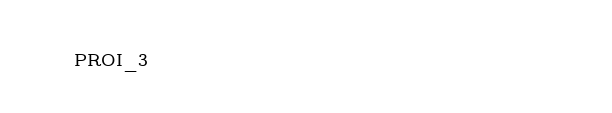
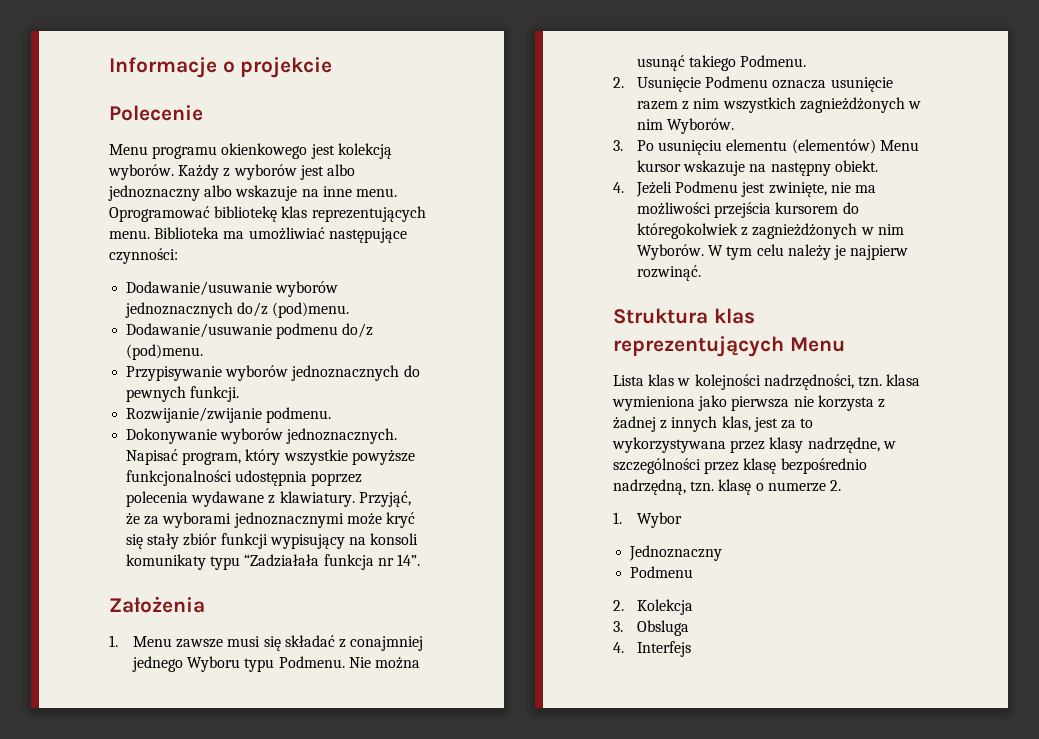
- PROI_3
+ Informacje o projekcie
+ Polecenie
+ Menu programu okienkowego jest kolekcją wyborów. Każdy z wyborów jest albo jednoznaczny albo wskazuje na inne menu. Oprogramować bibliotekę klas reprezentujących menu. Biblioteka ma umożliwiać następujące czynności:
+ Dodawanie/usuwanie wyborów jednoznacznych do/z (pod)menu.
+ Dodawanie/usuwanie podmenu do/z (pod)menu.
+ Przypisywanie wyborów jednoznacznych do pewnych funkcji.
+ Rozwijanie/zwijanie podmenu.
+ Dokonywanie wyborów jednoznacznych. Napisać program, który wszystkie powyższe funkcjonalności udostępnia poprzez polecenia wydawane z klawiatury. Przyjąć, że za wyborami jednoznacznymi może kryć się stały zbiór funkcji wypisujący na konsoli komunikaty typu “Zadziałała funkcja nr 14”.
+ Założenia
+ 1. Menu zawsze musi się składać z conajmniej jednego Wyboru typu Podmenu. Nie można usunąć takiego Podmenu.
+ 2. Usunięcie Podmenu oznacza usunięcie razem z nim wszystkich zagnieżdżonych w nim Wyborów.
+ 3. Po usunięciu elementu (elementów) Menu kursor wskazuje na następny obiekt.
+ 4. Jeżeli Podmenu jest zwinięte, nie ma możliwości przejścia kursorem do któregokolwiek z zagnieżdżonych w nim Wyborów. W tym celu należy je najpierw rozwinąć.
+ Struktura klas reprezentujących Menu
+ Lista klas w kolejności nadrzędności, tzn. klasa wymieniona jako pierwsza nie korzysta z żadnej z innych klas, jest za to wykorzystywana przez klasy nadrzędne, w szczególności przez klasę bezpośrednio nadrzędną, tzn. klasę o numerze 2.
+ 1. Wybor
+ Jednoznaczny
+ Podmenu
+ 2. Kolekcja
+ 3. Obsluga
+ 4. Interfejs

